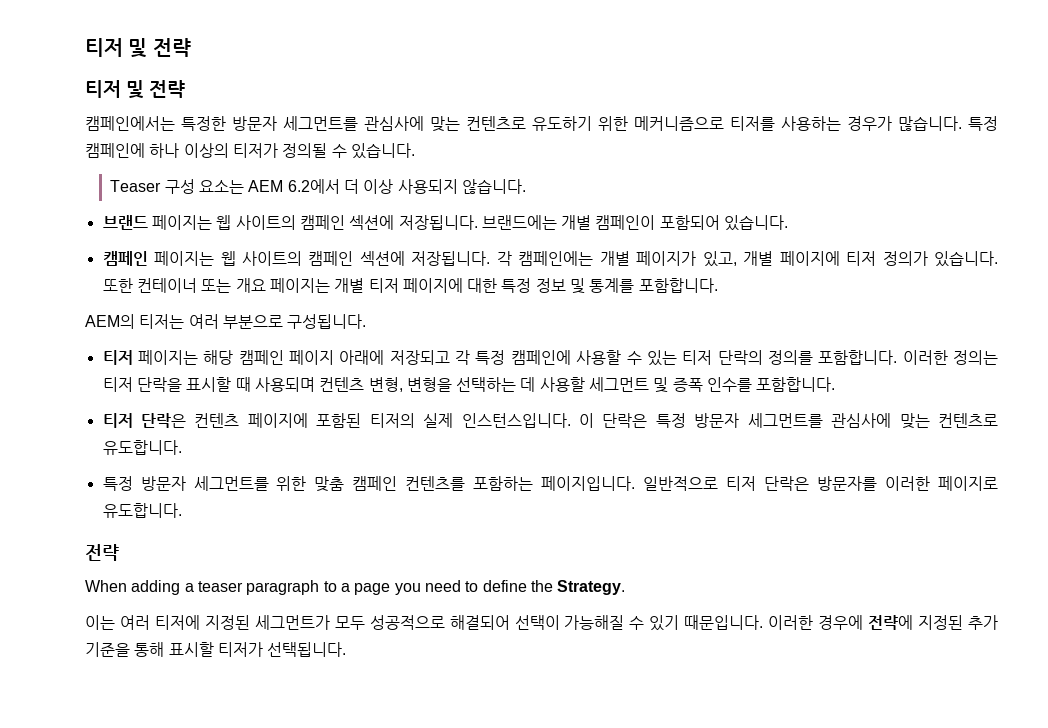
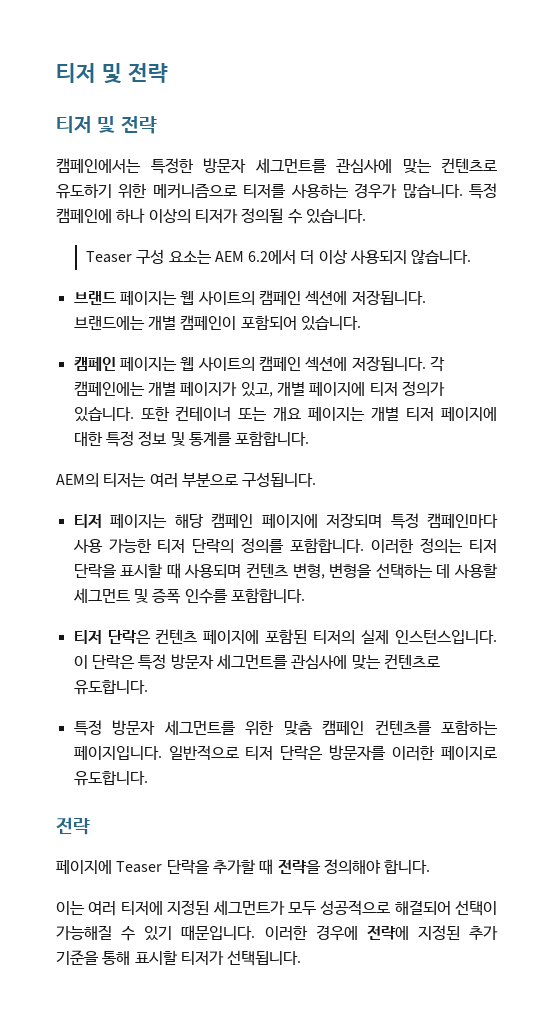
- 티저 페이지는 해당 캠페인 페이지 아래에 저장되고 각 특정 캠페인에 사용할 수 있는 티저 단락의 정의를 포함합니다.
+ 티저 페이지는 해당 캠페인 페이지에 저장되며 특정 캠페인마다 사용 가능한 티저 단락의 정의를 포함합니다.
- When adding a teaser paragraph to a page you need to define the Strategy.
+ 페이지에 Teaser 단락을 추가할 때 전략을 정의해야 합니다.

